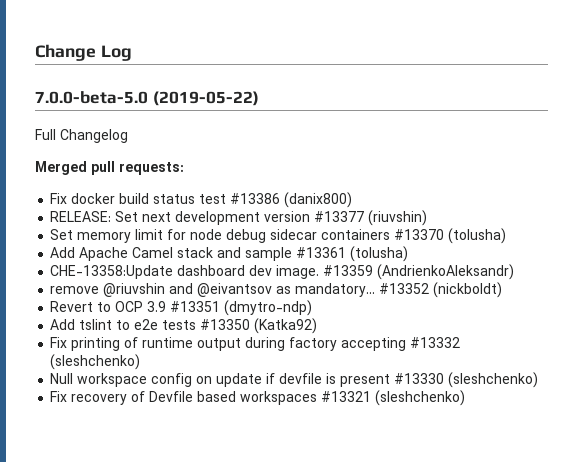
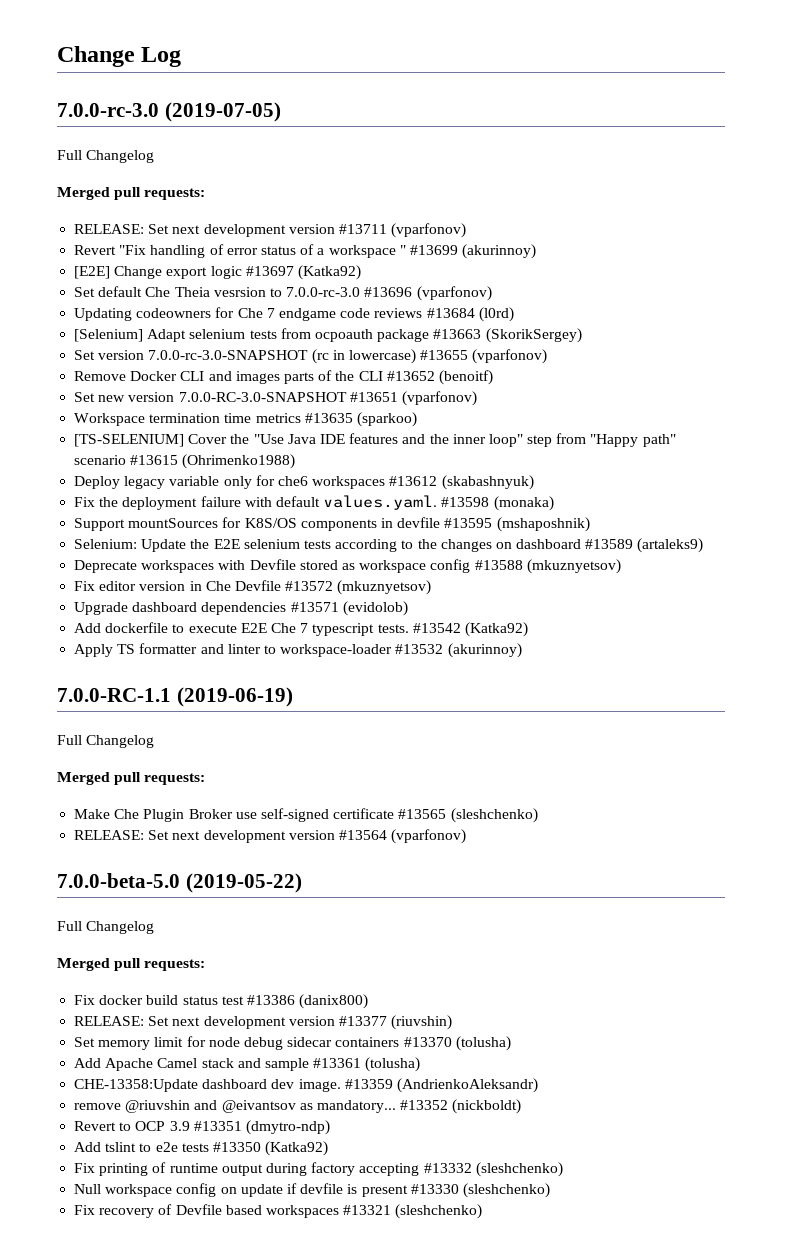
+ 7.0.0-rc-3.0 (2019-07-05)
+ Full Changelog
+ Merged pull requests:
+ RELEASE: Set next development version #13711 (vparfonov)
+ Revert "Fix handling of error status of a workspace " #13699 (akurinnoy)
+ [E2E] Change export logic #13697 (Katka92)
+ Set default Che Theia vesrsion to 7.0.0-rc-3.0 #13696 (vparfonov)
+ Updating codeowners for Che 7 endgame code reviews #13684 (l0rd)
+ [Selenium] Adapt selenium tests from ocpoauth package #13663 (SkorikSergey)
+ Set version 7.0.0-rc-3.0-SNAPSHOT (rc in lowercase) #13655 (vparfonov)
+ Remove Docker CLI and images parts of the CLI #13652 (benoitf)
+ Set new version 7.0.0-RC-3.0-SNAPSHOT #13651 (vparfonov)
+ Workspace termination time metrics #13635 (sparkoo)
+ [TS-SELENIUM] Cover the "Use Java IDE features and the inner loop" step from "Happy path" scenario #13615 (Ohrimenko1988)
+ Deploy legacy variable only for che6 workspaces #13612 (skabashnyuk)
+ Fix the deployment failure with default values.yaml. #13598 (monaka)
+ Support mountSources for K8S/OS components in devfile #13595 (mshaposhnik)
+ Selenium: Update the E2E selenium tests according to the changes on dashboard #13589 (artaleks9)
+ Deprecate workspaces with Devfile stored as workspace config #13588 (mkuznyetsov)
+ Fix editor version in Che Devfile #13572 (mkuznyetsov)
+ Upgrade dashboard dependencies #13571 (evidolob)
+ Add dockerfile to execute E2E Che 7 typescript tests. #13542 (Katka92)
+ Apply TS formatter and linter to workspace-loader #13532 (akurinnoy)
+ 7.0.0-RC-1.1 (2019-06-19)
+ Full Changelog
+ Merged pull requests:
+ Make Che Plugin Broker use self-signed certificate #13565 (sleshchenko)
+ RELEASE: Set next development version #13564 (vparfonov)

